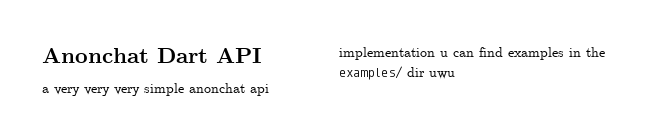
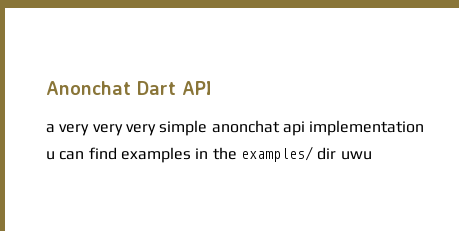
- a very very very simple anonchat api implementation u can find examples in the examples/ dir uwu
+ a very very very simple anonchat api implementation
+ u can find examples in the examples/ dir uwu

